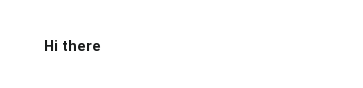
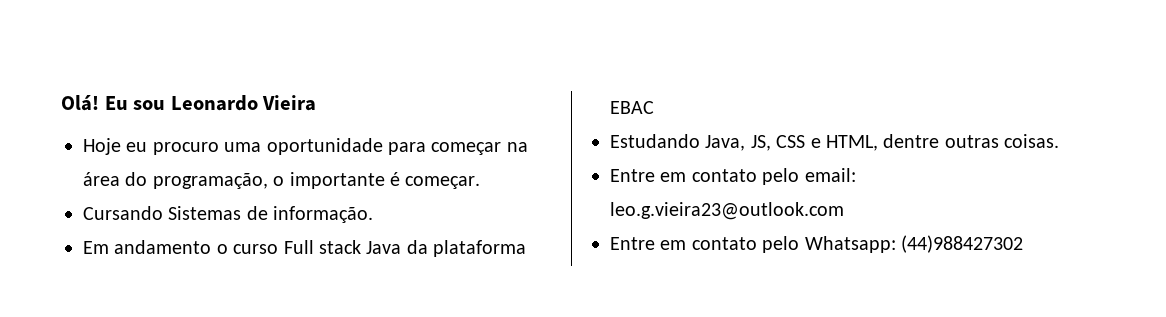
- Hi there
+ Olá! Eu sou Leonardo Vieira
+ Hoje eu procuro uma oportunidade para começar na área do programação, o importante é começar.
+ Cursando Sistemas de informação.
+ Em andamento o curso Full stack Java da plataforma EBAC
+ Estudando Java, JS, CSS e HTML, dentre outras coisas.
+ Entre em contato pelo email: leo.g.vieira23@outlook.com
+ Entre em contato pelo Whatsapp: (44)988427302

